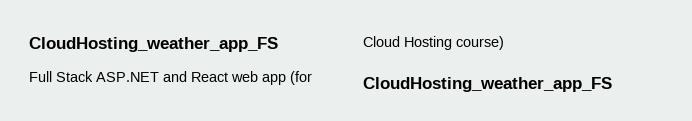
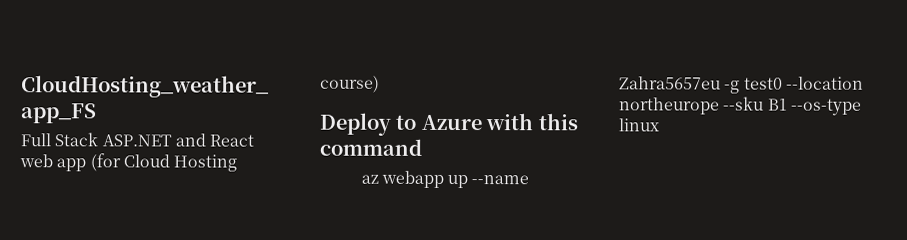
  Full Stack ASP.NET and React web app (for Cloud Hosting course)
- CloudHosting_weather_app_FS
+ Deploy to Azure with this command
+ az webapp up --name Zahra5657eu -g test0 --location northeurope --sku B1 --os-type linux

